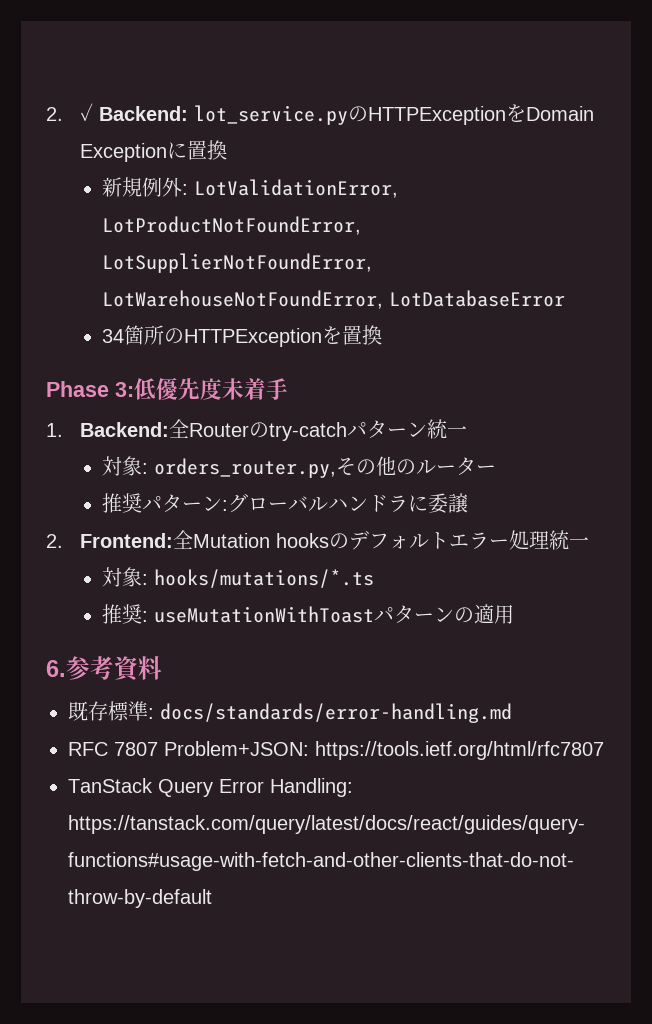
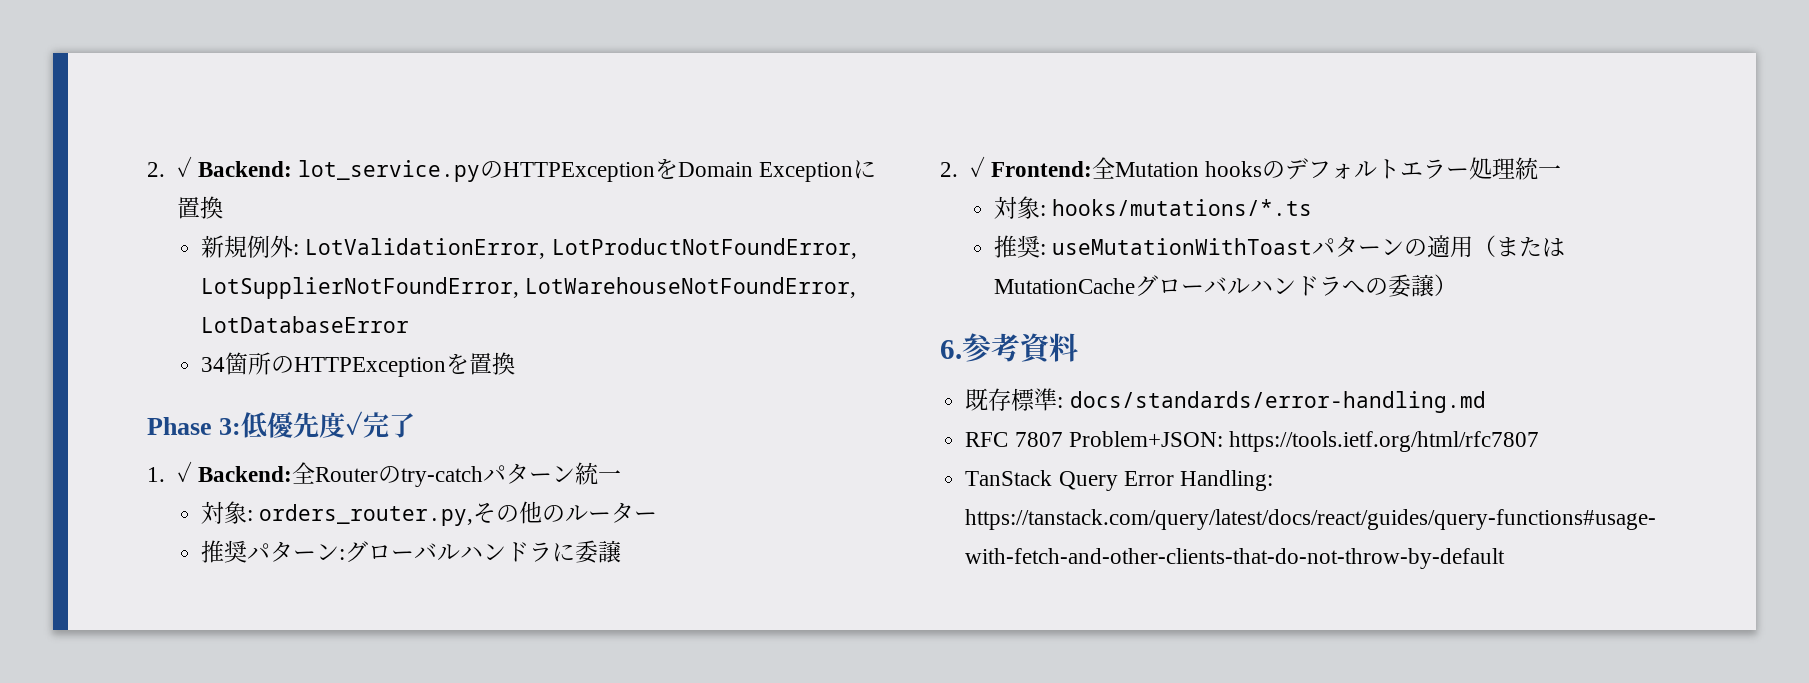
- Phase 3:低優先度未着手
+ Phase 3:低優先度✓完了
- 1. Backend:全Routerのtry-catchパターン統一
+ 1. ✓ Backend:全Routerのtry-catchパターン統一
- 2. Frontend:全Mutation hooksのデフォルトエラー処理統一
+ 2. ✓ Frontend:全Mutation hooksのデフォルトエラー処理統一
- 推奨: useMutationWithToastパターンの適用
+ 推奨: useMutationWithToastパターンの適用（またはMutationCacheグローバルハンドラへの委譲）

